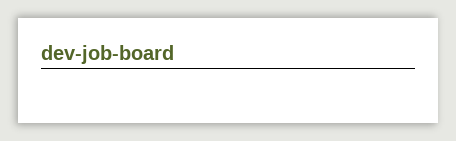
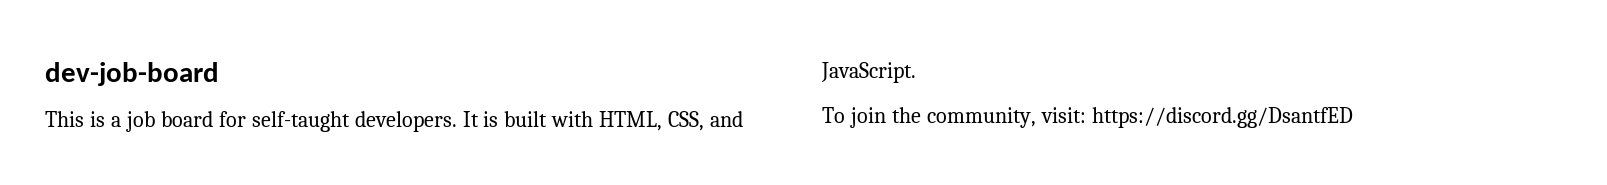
+ This is a job board for self-taught developers. It is built with HTML, CSS, and JavaScript.
+ To join the community, visit: https://discord.gg/DsantfED

